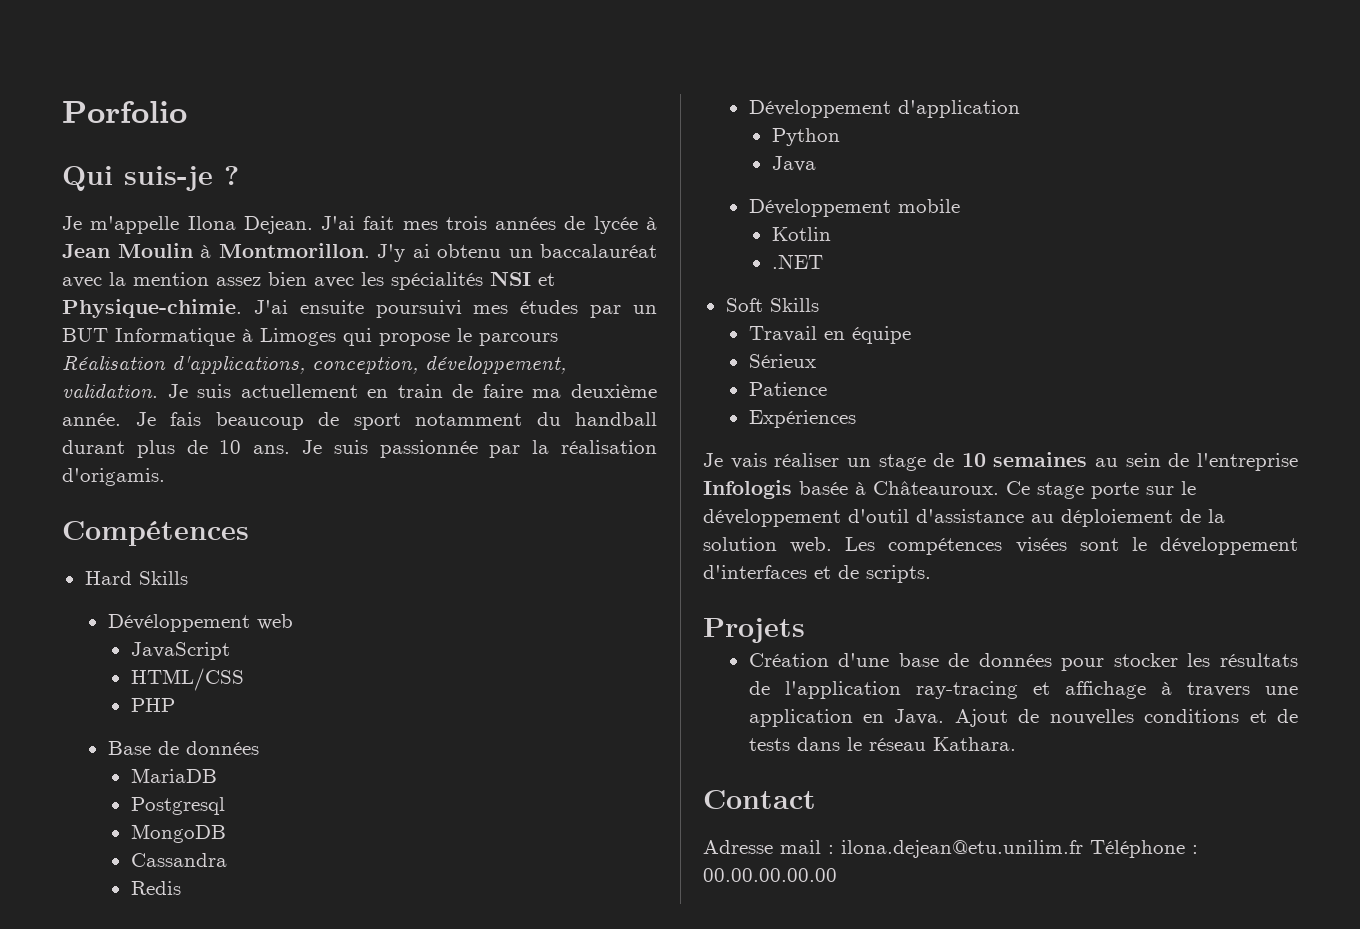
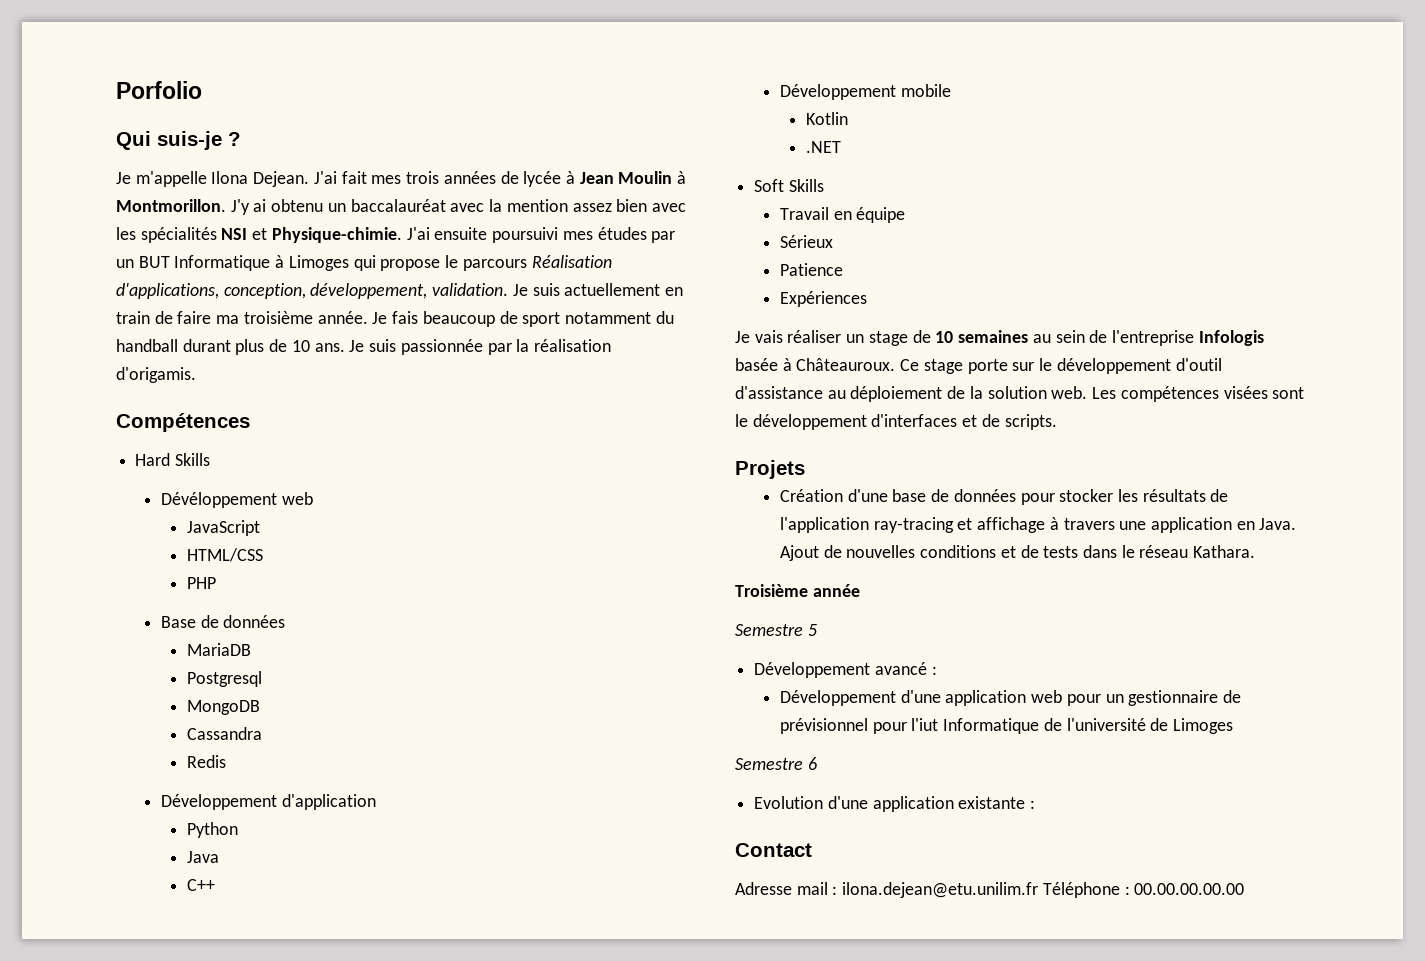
- Je suis actuellement en train de faire ma deuxième année.
+ Je suis actuellement en train de faire ma troisième année.
+ C++
+ Troisième année
+ Semestre 5
+ Développement avancé :
+ Développement d'une application web pour un gestionnaire de prévisionnel pour l'iut Informatique de l'université de Limoges
+ Semestre 6
+ Evolution d'une application existante :

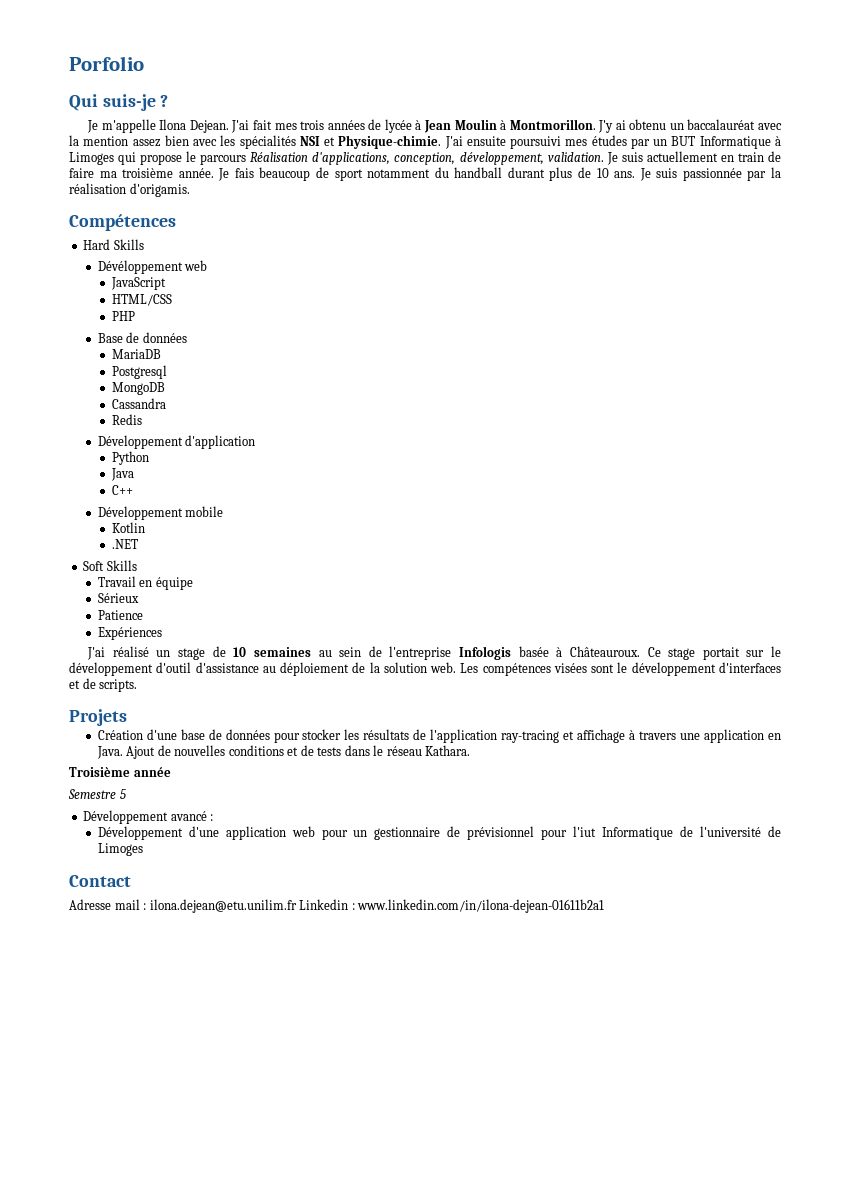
- Je vais réaliser un stage de 10 semaines au sein de l'entreprise Infologis basée à Châteauroux.
+ J'ai réalisé un stage de 10 semaines au sein de l'entreprise Infologis basée à Châteauroux.
- Ce stage porte sur le développement d'outil d'assistance au déploiement de la solution web.
+ Ce stage portait sur le développement d'outil d'assistance au déploiement de la solution web.
- Semestre 6
- Evolution d'une application existante :
- Adresse mail : ilona.dejean@etu.unilim.fr Téléphone : 00.00.00.00.00
+ Adresse mail : ilona.dejean@etu.unilim.fr Linkedin : www.linkedin.com/in/ilona-dejean-01611b2a1

